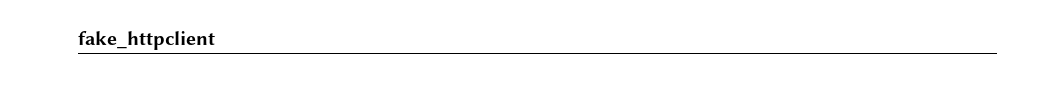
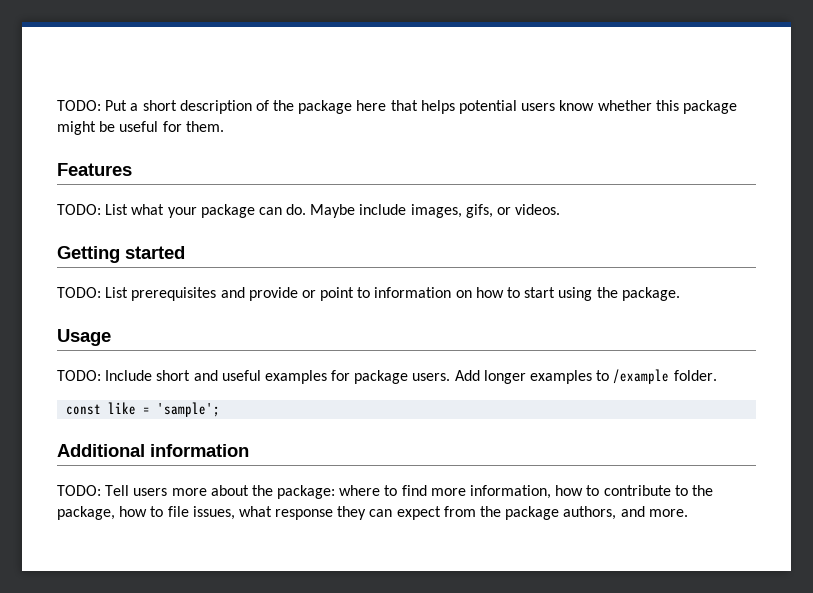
- fake_httpclient
+ TODO: Put a short description of the package here that helps potential users know whether this package might be useful for them.
+ Features
+ TODO: List what your package can do. Maybe include images, gifs, or videos.
+ Getting started
+ TODO: List prerequisites and provide or point to information on how to start using the package.
+ Usage
+ TODO: Include short and useful examples for package users. Add longer examples to /example folder.
+ const like = 'sample';
+ Additional information
+ TODO: Tell users more about the package: where to find more information, how to contribute to the package, how to file issues, what response they can expect from the package authors, and more.

